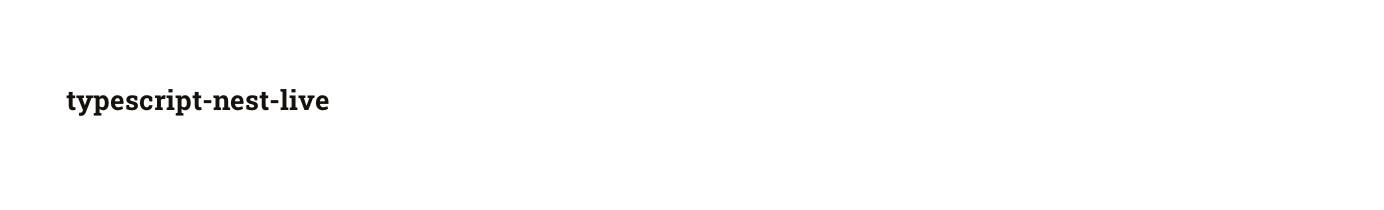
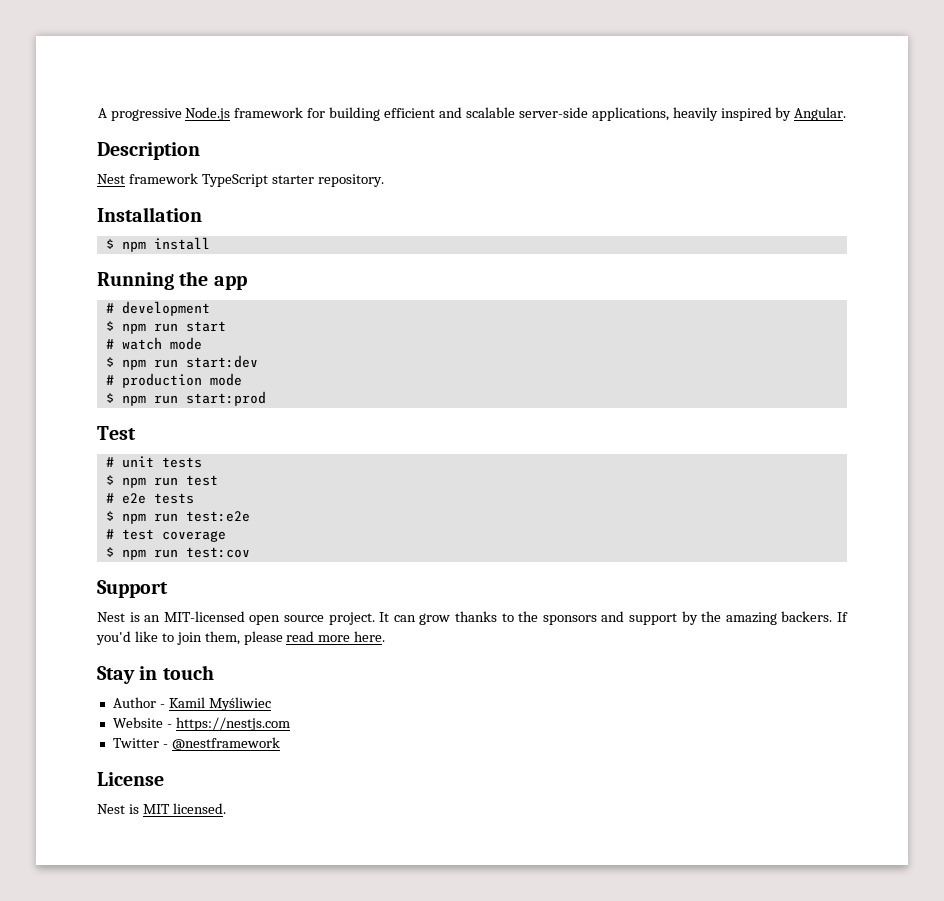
- typescript-nest-live
+ A progressive Node.js framework for building efficient and scalable server-side applications, heavily inspired by Angular.
+ Description
+ Nest framework TypeScript starter repository.
+ Installation
+ $ npm install
+ Running the app
+ # development
+ $ npm run start
+ # watch mode
+ $ npm run start:dev
+ # production mode
+ $ npm run start:prod
+ Test
+ # unit tests
+ $ npm run test
+ # e2e tests
+ $ npm run test:e2e
+ # test coverage
+ $ npm run test:cov
+ Support
+ Nest is an MIT-licensed open source project. It can grow thanks to the sponsors and support by the amazing backers. If you'd like to join them, please read more here.
+ Stay in touch
+ Author - Kamil Myśliwiec
+ Website - https://nestjs.com
+ Twitter - @nestframework
+ License
+ Nest is MIT licensed.

